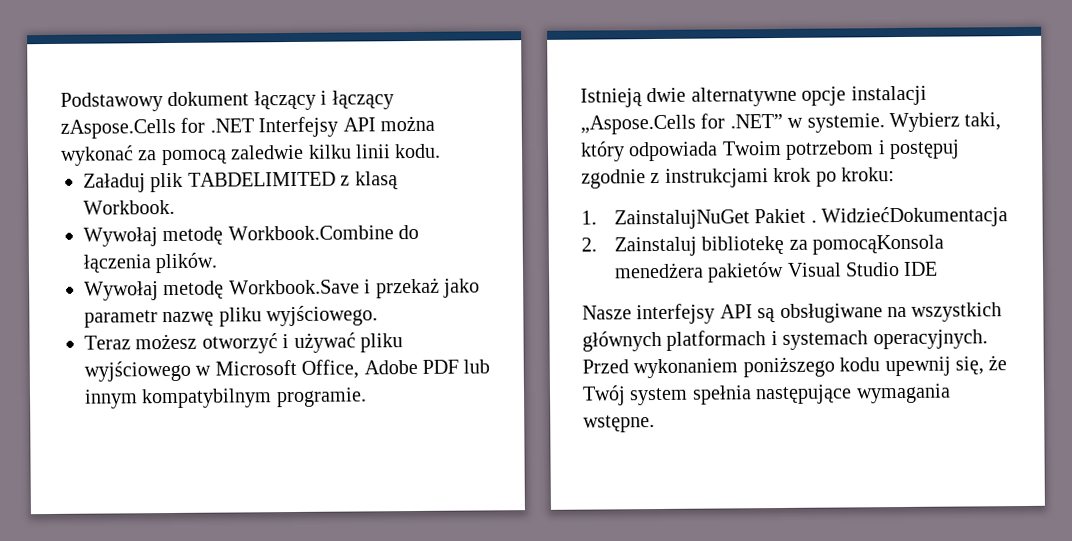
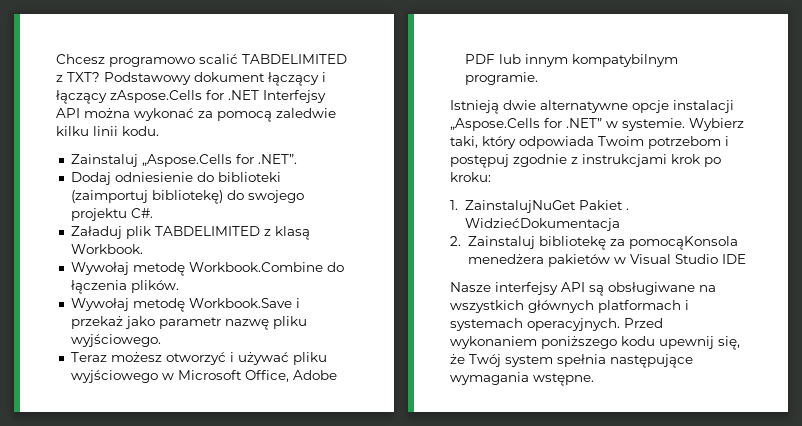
+ Chcesz programowo scalić TABDELIMITED z TXT?
+ Zainstaluj „Aspose.Cells for .NET”.
+ Dodaj odniesienie do biblioteki (zaimportuj bibliotekę) do swojego projektu C#.
- 2. Zainstaluj bibliotekę za pomocąKonsola menedżera pakietów Visual Studio IDE
+ 2. Zainstaluj bibliotekę za pomocąKonsola menedżera pakietów w Visual Studio IDE

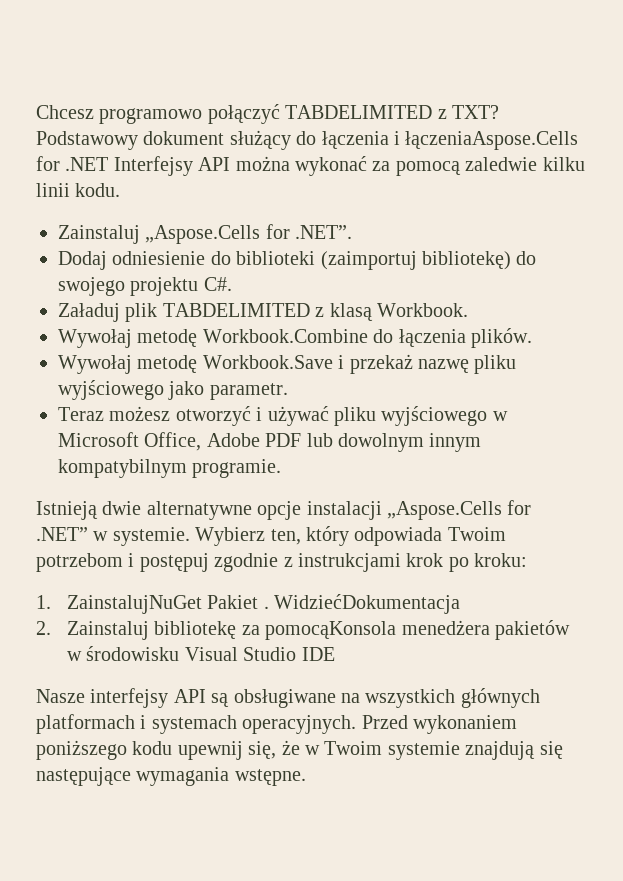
- Chcesz programowo scalić TABDELIMITED z TXT?
+ Chcesz programowo połączyć TABDELIMITED z TXT?
- Podstawowy dokument łączący i łączący zAspose.Cells for .NET Interfejsy API można wykonać za pomocą zaledwie kilku linii kodu.
+ Podstawowy dokument służący do łączenia i łączeniaAspose.Cells for .NET Interfejsy API można wykonać za pomocą zaledwie kilku linii kodu.
- Wywołaj metodę Workbook.Save i przekaż jako parametr nazwę pliku wyjściowego.
+ Wywołaj metodę Workbook.Save i przekaż nazwę pliku wyjściowego jako parametr.
- Teraz możesz otworzyć i używać pliku wyjściowego w Microsoft Office, Adobe PDF lub innym kompatybilnym programie.
+ Teraz możesz otworzyć i używać pliku wyjściowego w Microsoft Office, Adobe PDF lub dowolnym innym kompatybilnym programie.
- Wybierz taki, który odpowiada Twoim potrzebom i postępuj zgodnie z instrukcjami krok po kroku:
+ Wybierz ten, który odpowiada Twoim potrzebom i postępuj zgodnie z instrukcjami krok po kroku:
- 2. Zainstaluj bibliotekę za pomocąKonsola menedżera pakietów w Visual Studio IDE
+ 2. Zainstaluj bibliotekę za pomocąKonsola menedżera pakietów w środowisku Visual Studio IDE
- Przed wykonaniem poniższego kodu upewnij się, że Twój system spełnia następujące wymagania wstępne.
+ Przed wykonaniem poniższego kodu upewnij się, że w Twoim systemie znajdują się następujące wymagania wstępne.

